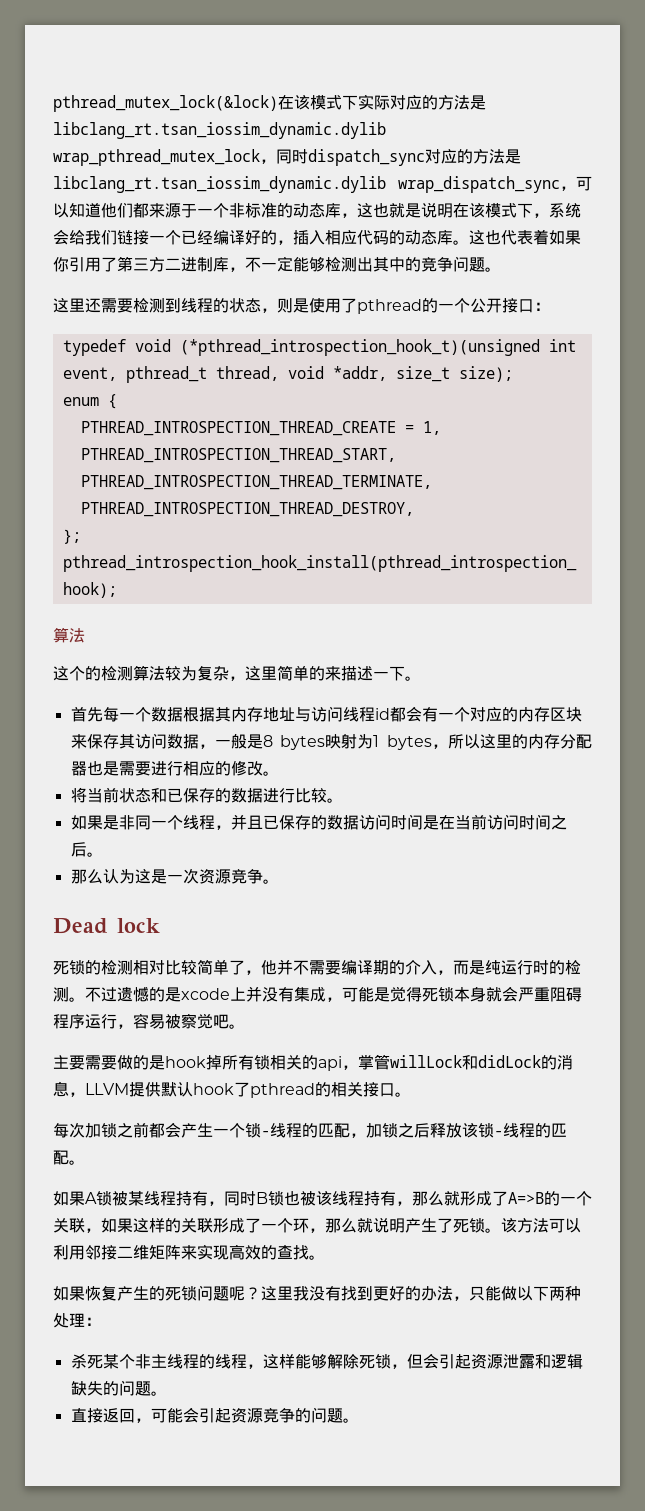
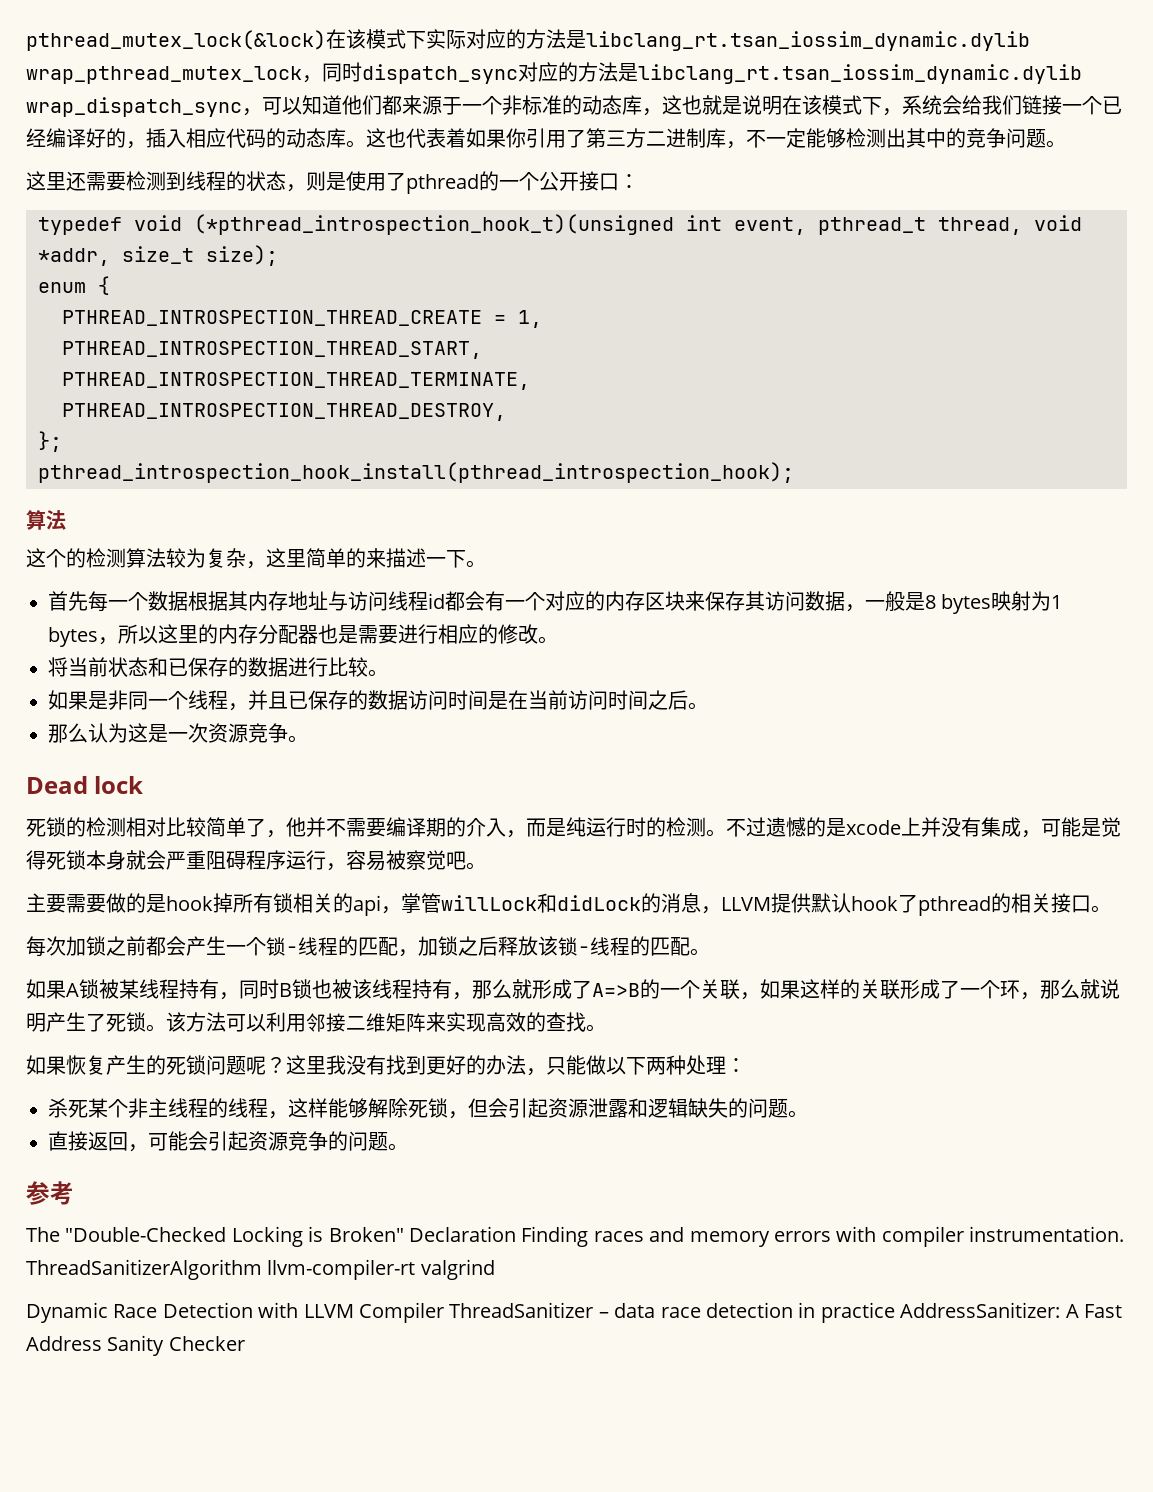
+ 参考
+ The "Double-Checked Locking is Broken" Declaration Finding races and memory errors with compiler instrumentation. ThreadSanitizerAlgorithm llvm-compiler-rt valgrind
+ Dynamic Race Detection with LLVM Compiler ThreadSanitizer – data race detection in practice AddressSanitizer: A Fast Address Sanity Checker

